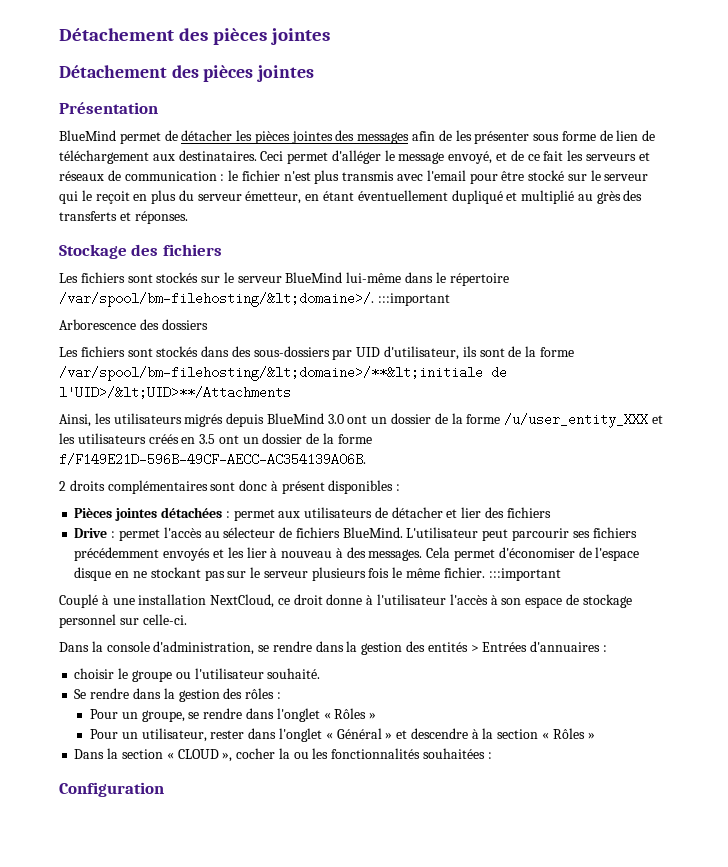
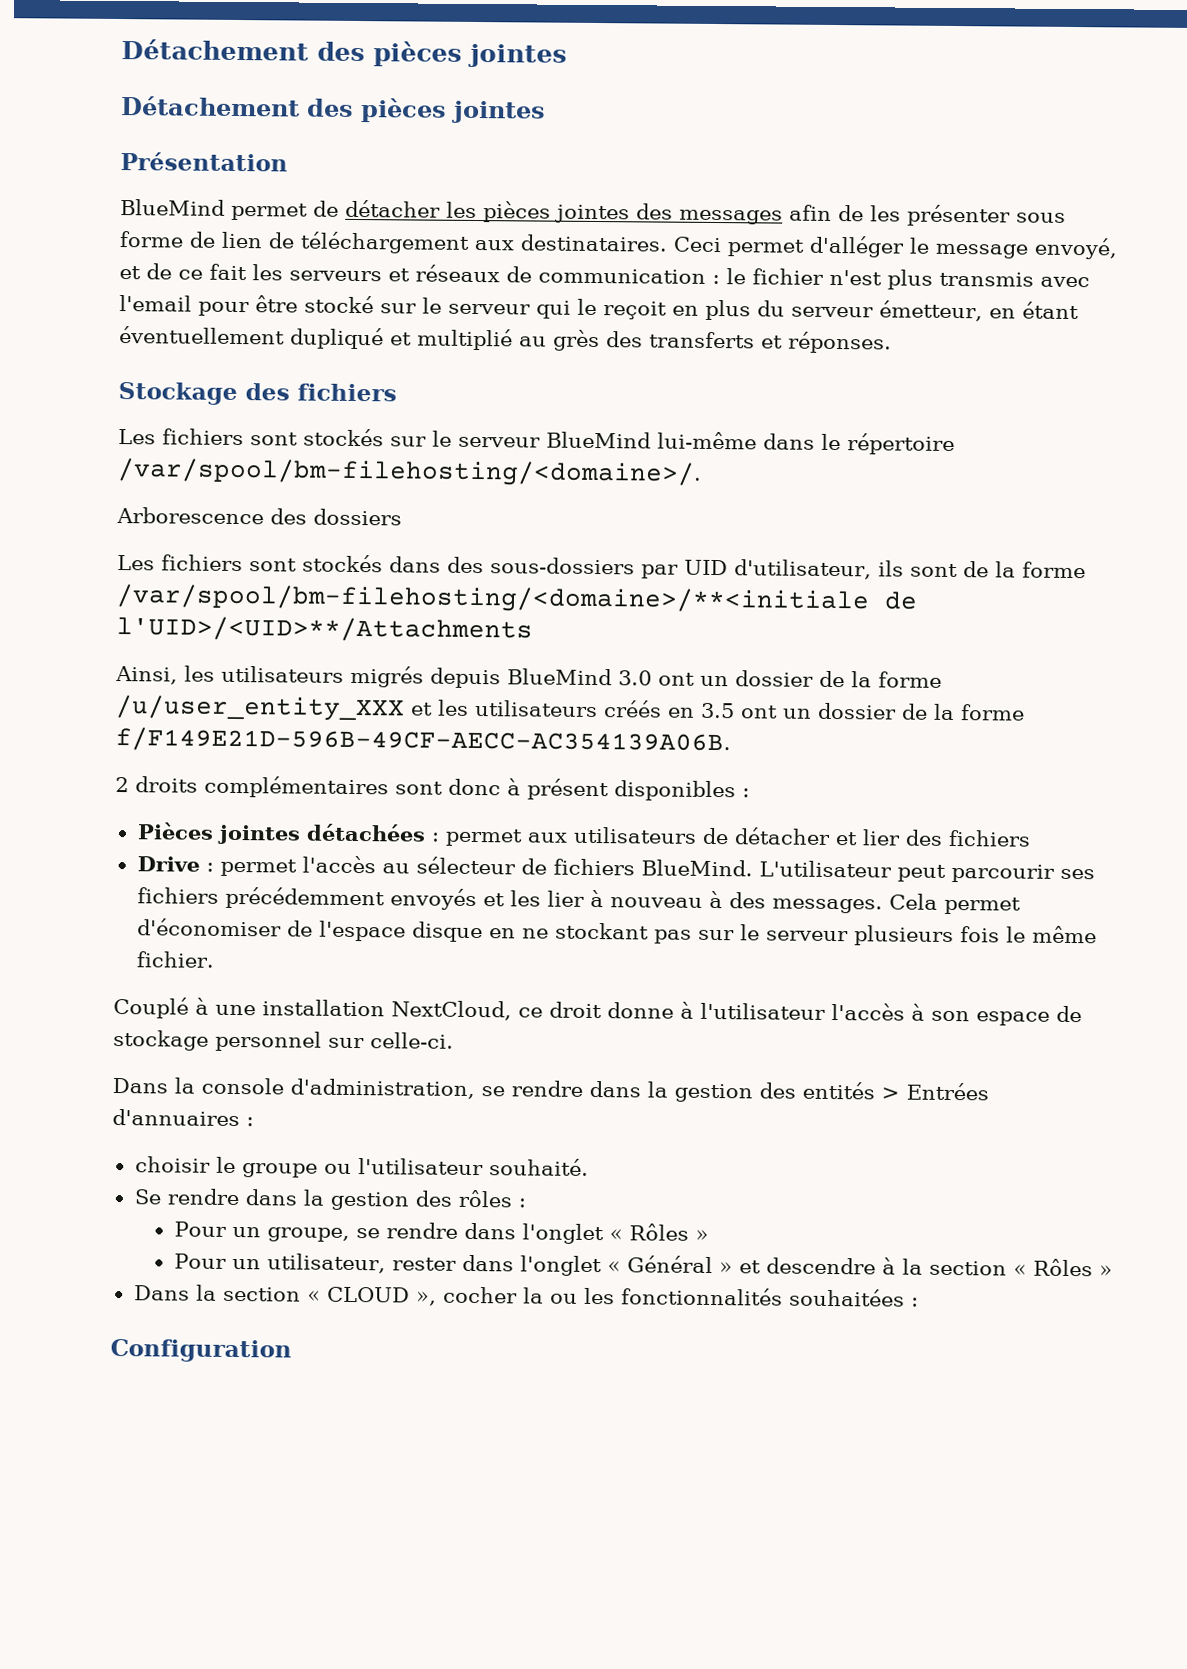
- Les fichiers sont stockés sur le serveur BlueMind lui-même dans le répertoire /var/spool/bm-filehosting/&lt;domaine>/. :::important
+ Les fichiers sont stockés sur le serveur BlueMind lui-même dans le répertoire /var/spool/bm-filehosting/<domaine>/.
- Les fichiers sont stockés dans des sous-dossiers par UID d'utilisateur, ils sont de la forme /var/spool/bm-filehosting/&lt;domaine>/**&lt;initiale de l'UID>/&lt;UID>**/Attachments
+ Les fichiers sont stockés dans des sous-dossiers par UID d'utilisateur, ils sont de la forme /var/spool/bm-filehosting/<domaine>/**<initiale de l'UID>/<UID>**/Attachments
- Cela permet d'économiser de l'espace disque en ne stockant pas sur le serveur plusieurs fois le même fichier. :::important
+ Cela permet d'économiser de l'espace disque en ne stockant pas sur le serveur plusieurs fois le même fichier.

